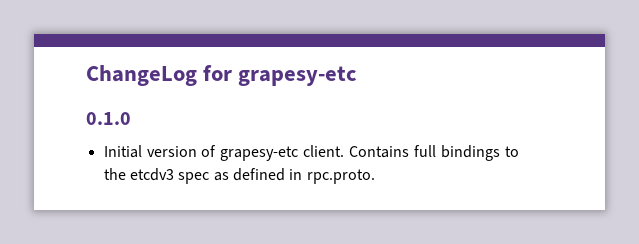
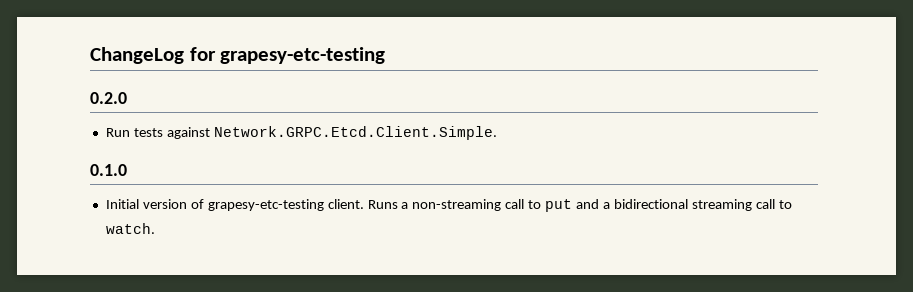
- ChangeLog for grapesy-etc
+ ChangeLog for grapesy-etc-testing
+ 0.2.0
+ Run tests against Network.GRPC.Etcd.Client.Simple.
  0.1.0
- Initial version of grapesy-etc client. Contains full bindings to the etcdv3 spec as defined in rpc.proto.
+ Initial version of grapesy-etc-testing client. Runs a non-streaming call to put and a bidirectional streaming call to watch.

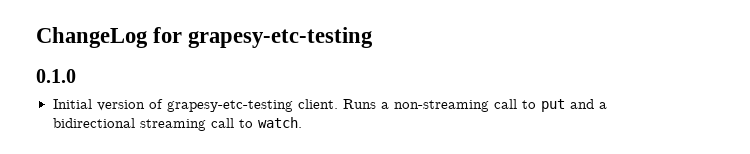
- 0.2.0
- Run tests against Network.GRPC.Etcd.Client.Simple.

